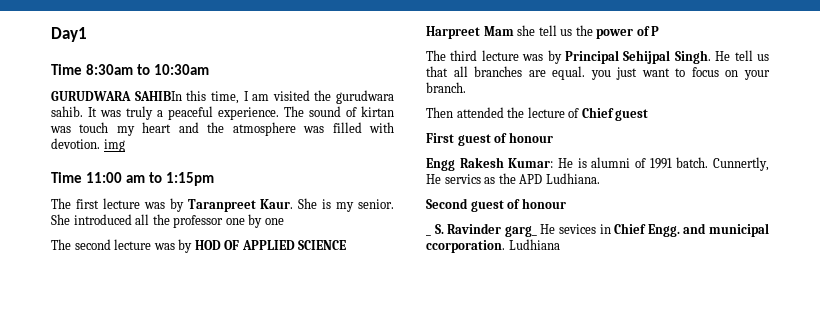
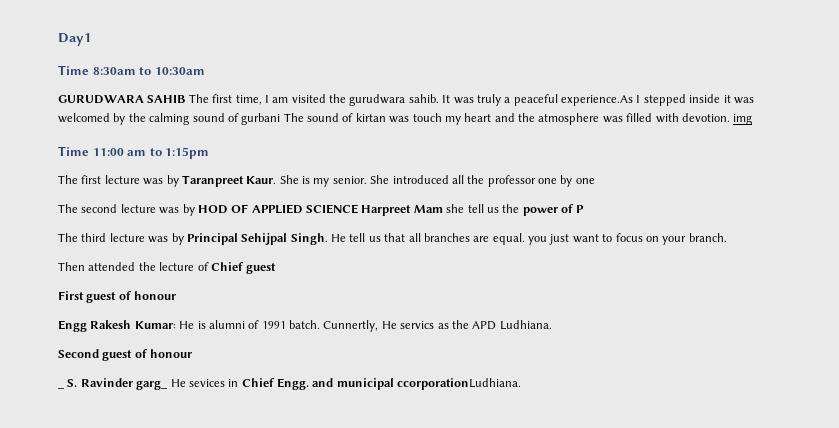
- GURUDWARA SAHIBIn this time, I am visited the gurudwara sahib.
+ GURUDWARA SAHIB The first time, I am visited the gurudwara sahib.
- It was truly a peaceful experience. The sound of kirtan was touch my heart and the atmosphere was filled with devotion. img
+ It was truly a peaceful experience.As I stepped inside it was welcomed by the calming sound of gurbani The sound of kirtan was touch my heart and the atmosphere was filled with devotion. img
- _ S. Ravinder garg_ He sevices in Chief Engg. and municipal ccorporation. Ludhiana
+ _ S. Ravinder garg_ He sevices in Chief Engg. and municipal ccorporationLudhiana.

